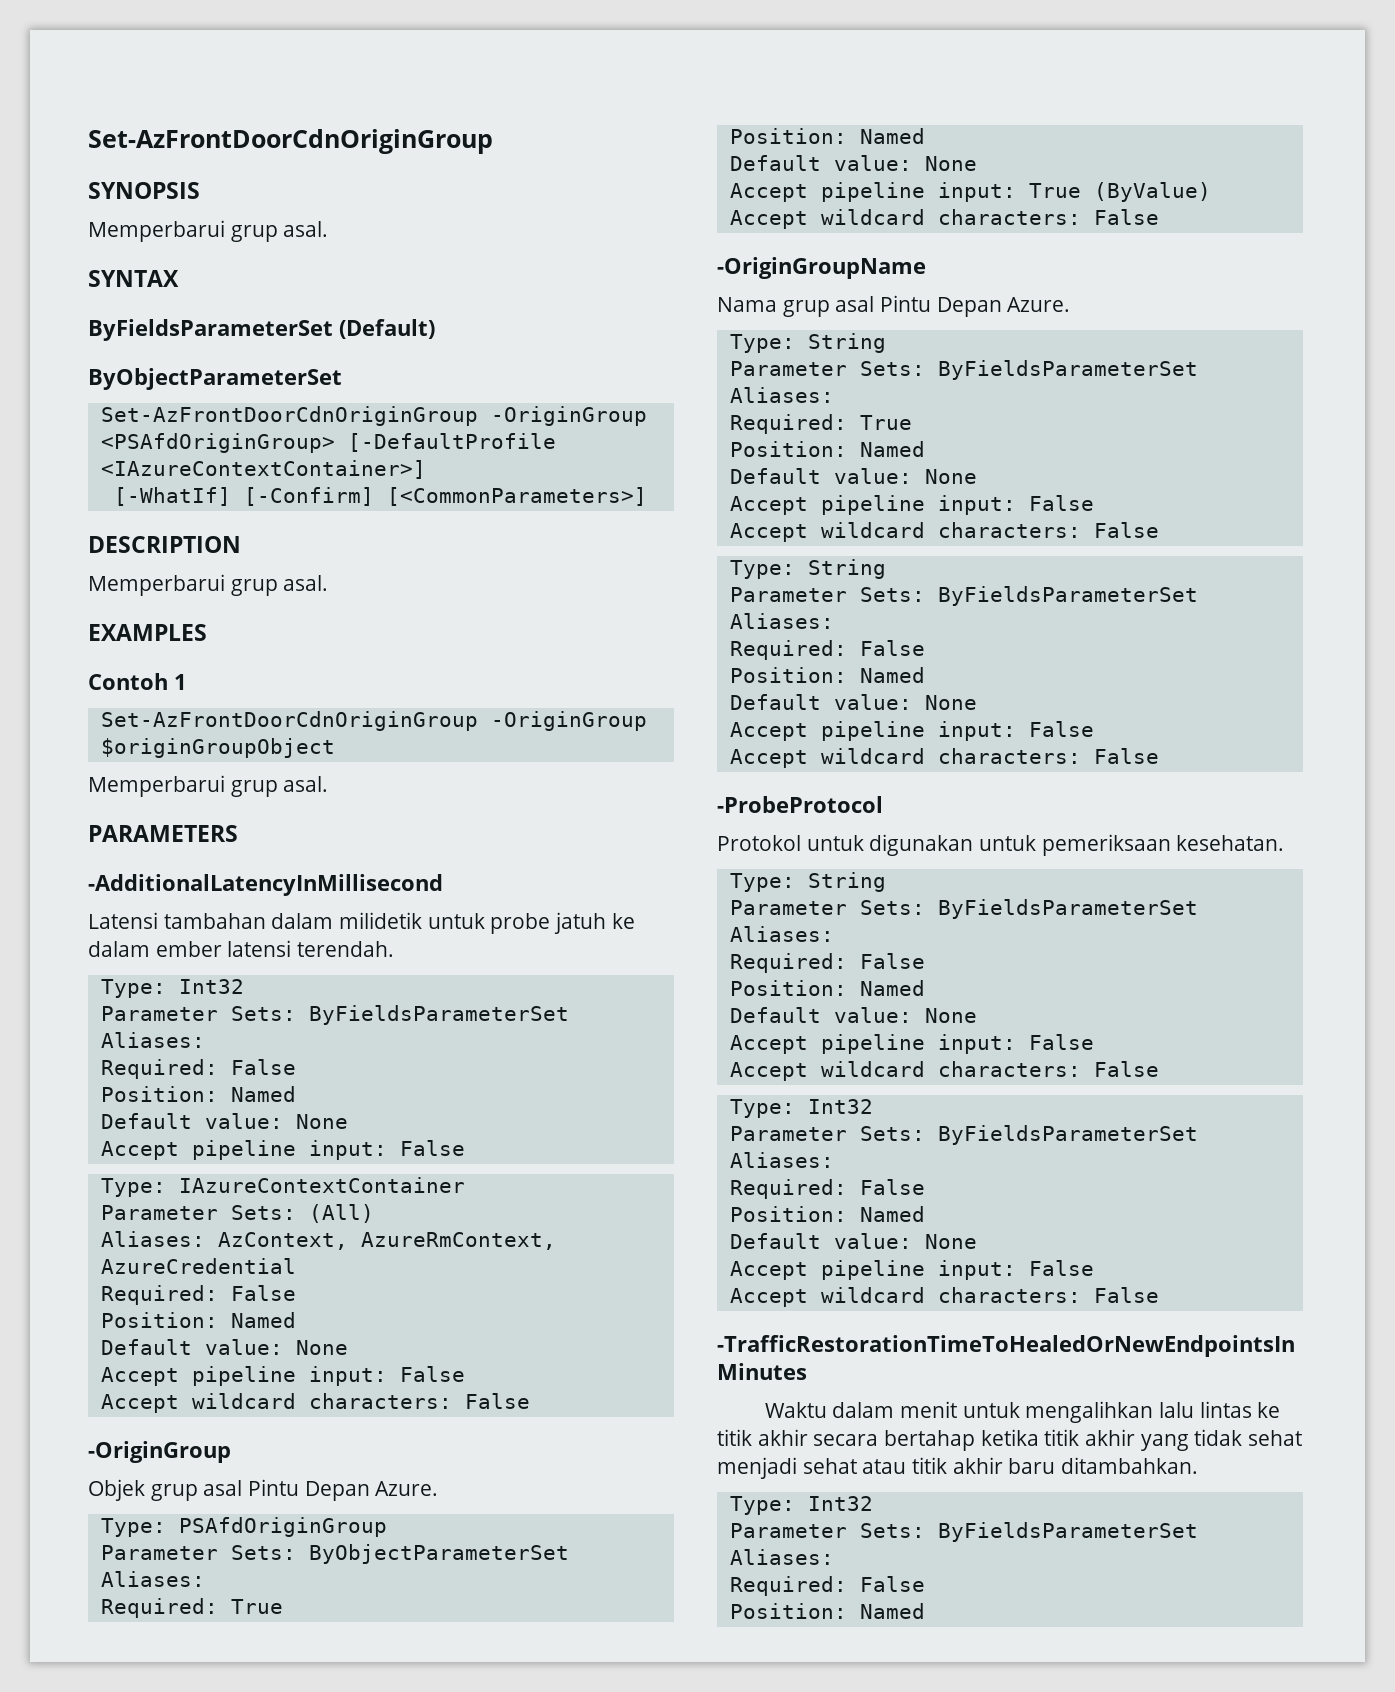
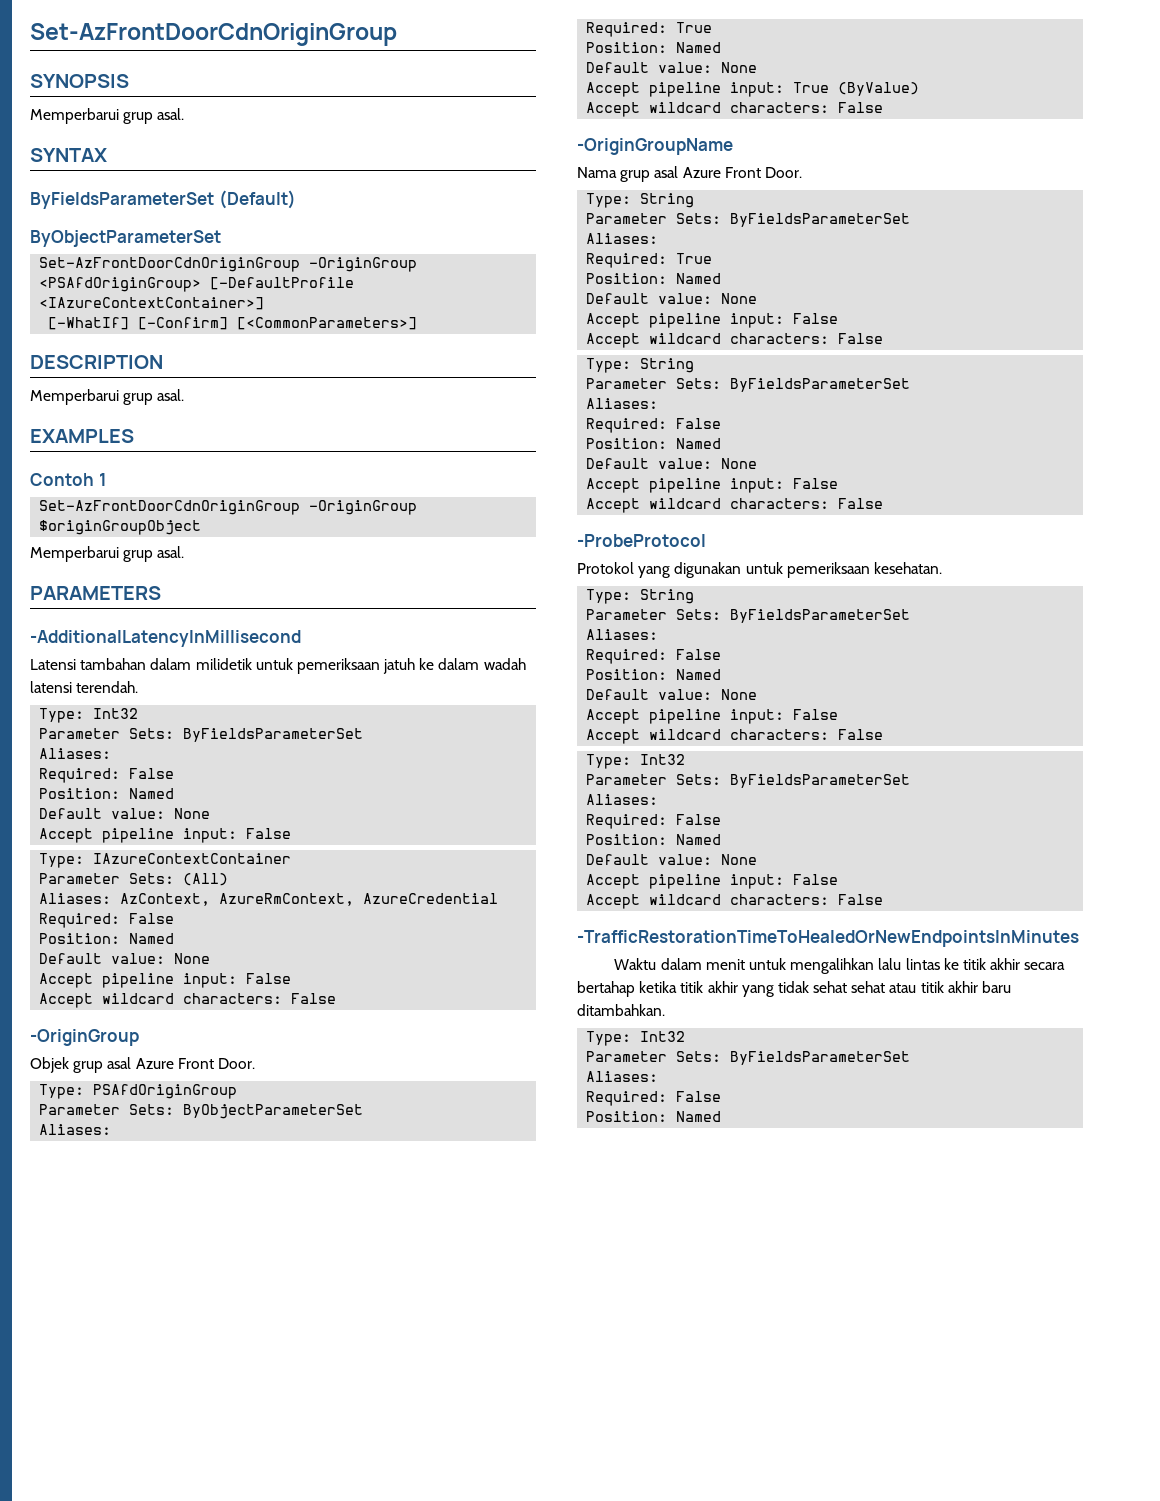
- Latensi tambahan dalam milidetik untuk probe jatuh ke dalam ember latensi terendah.
+ Latensi tambahan dalam milidetik untuk pemeriksaan jatuh ke dalam wadah latensi terendah.
- Objek grup asal Pintu Depan Azure.
+ Objek grup asal Azure Front Door.
- Nama grup asal Pintu Depan Azure.
+ Nama grup asal Azure Front Door.
- Protokol untuk digunakan untuk pemeriksaan kesehatan.
+ Protokol yang digunakan untuk pemeriksaan kesehatan.
- Waktu dalam menit untuk mengalihkan lalu lintas ke titik akhir secara bertahap ketika titik akhir yang tidak sehat menjadi sehat atau titik akhir baru ditambahkan.
+ Waktu dalam menit untuk mengalihkan lalu lintas ke titik akhir secara bertahap ketika titik akhir yang tidak sehat sehat atau titik akhir baru ditambahkan.

